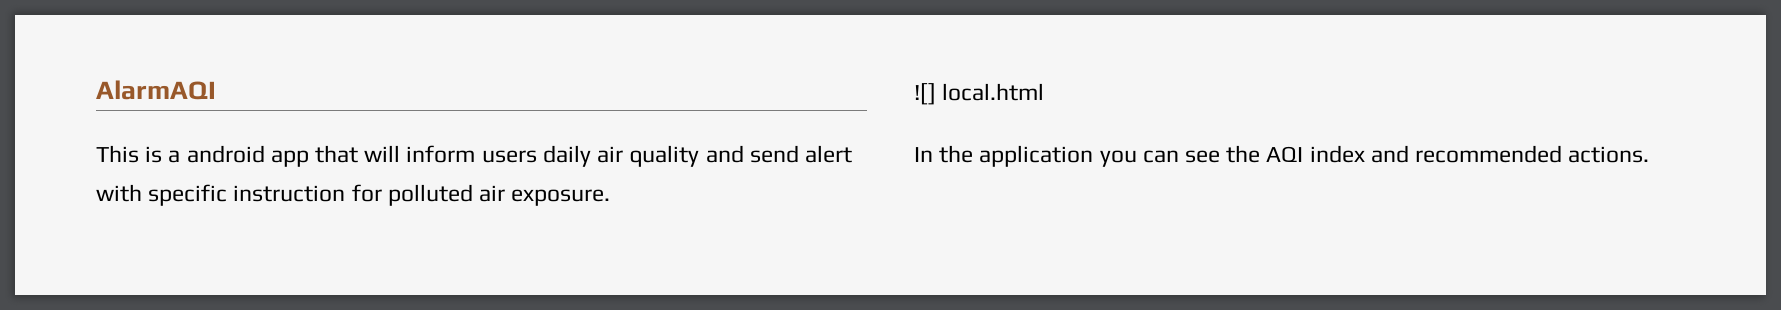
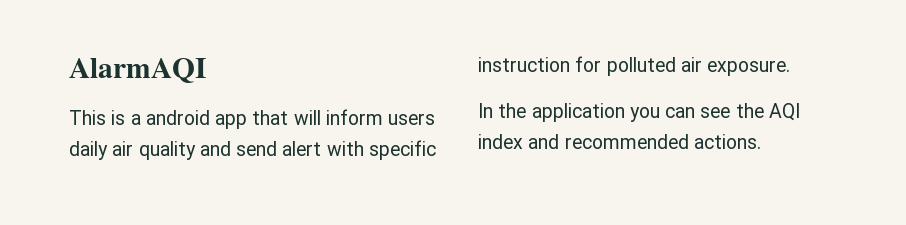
- ![] local.html

